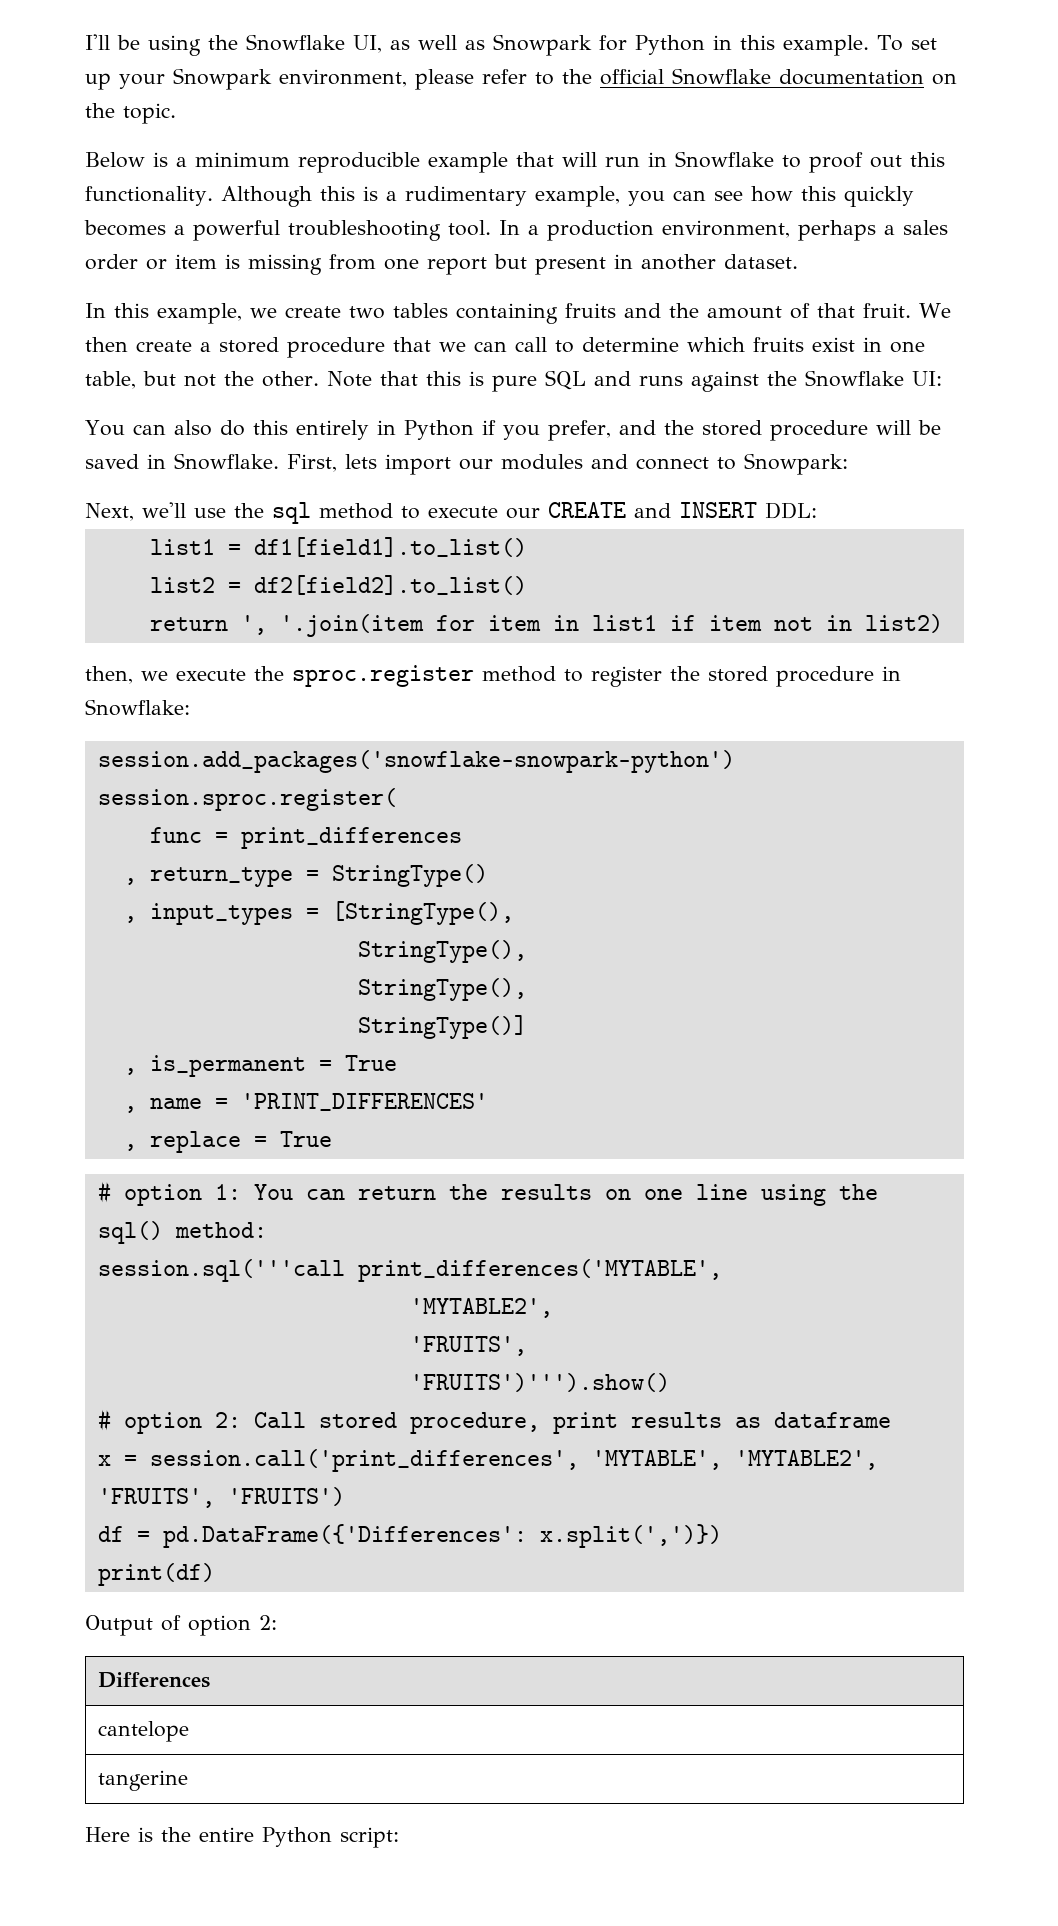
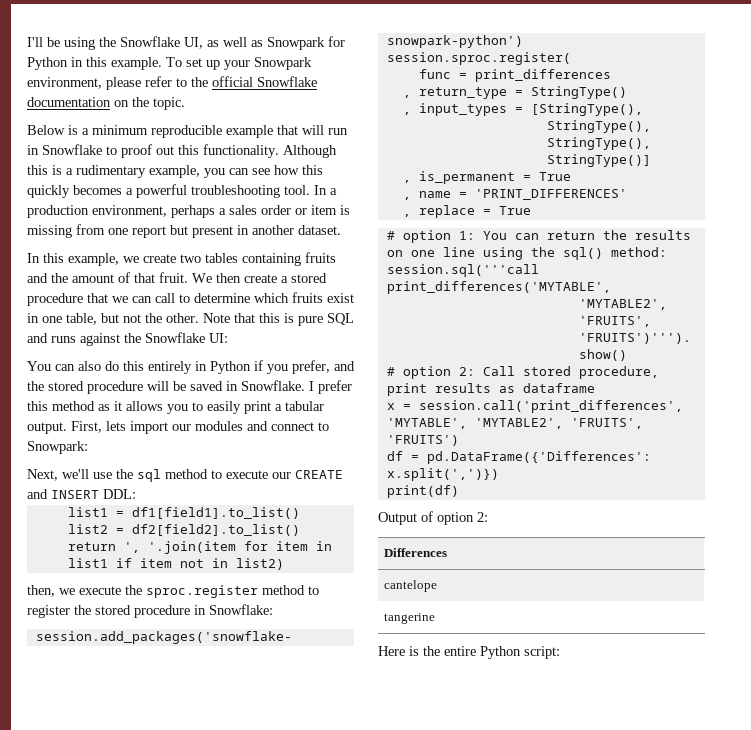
+ I prefer this method as it allows you to easily print a tabular output.

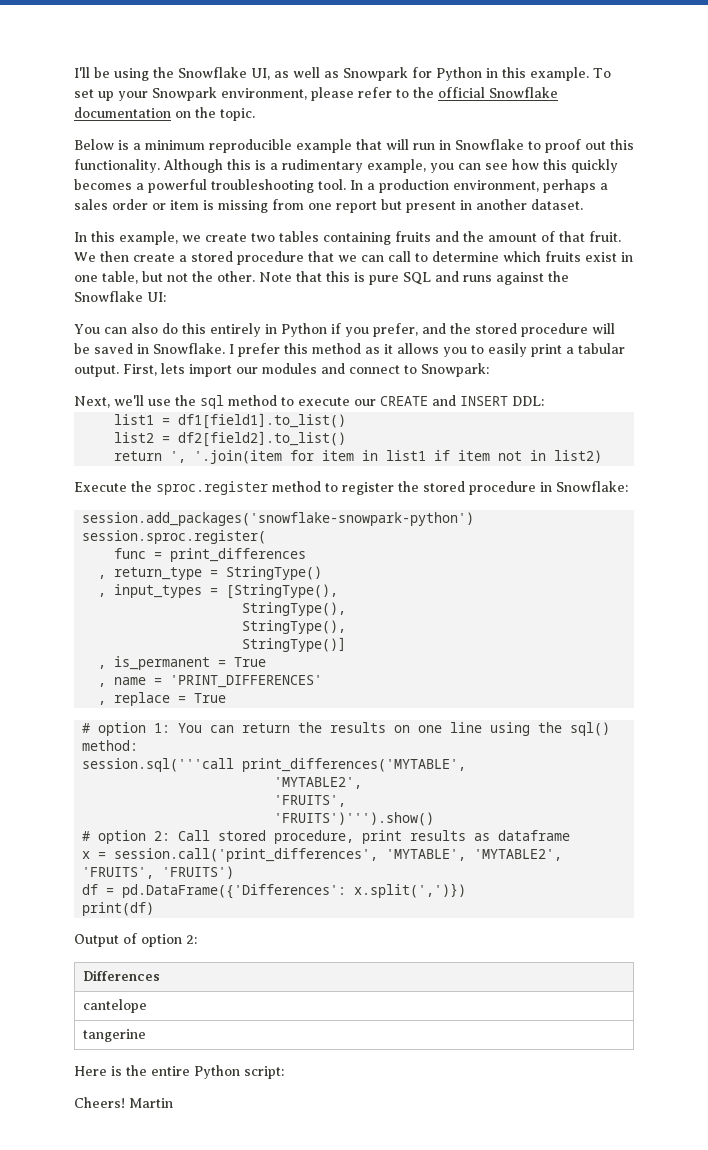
- then, we execute the sproc.register method to register the stored procedure in Snowflake:
+ Execute the sproc.register method to register the stored procedure in Snowflake:
+ Cheers! Martin

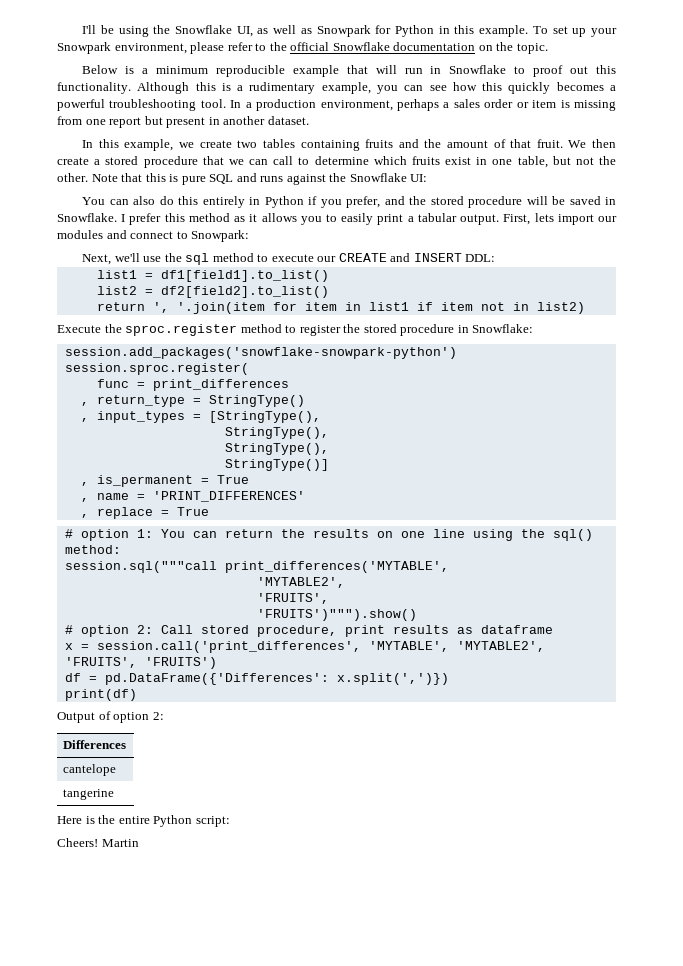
- session.sql('''call print_differences('MYTABLE',
+ session.sql("""call print_differences('MYTABLE',
- 'FRUITS')''').show()
+ 'FRUITS')""").show()

